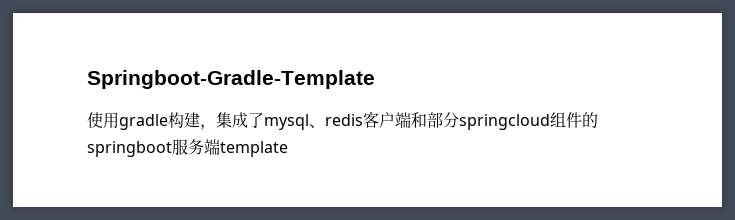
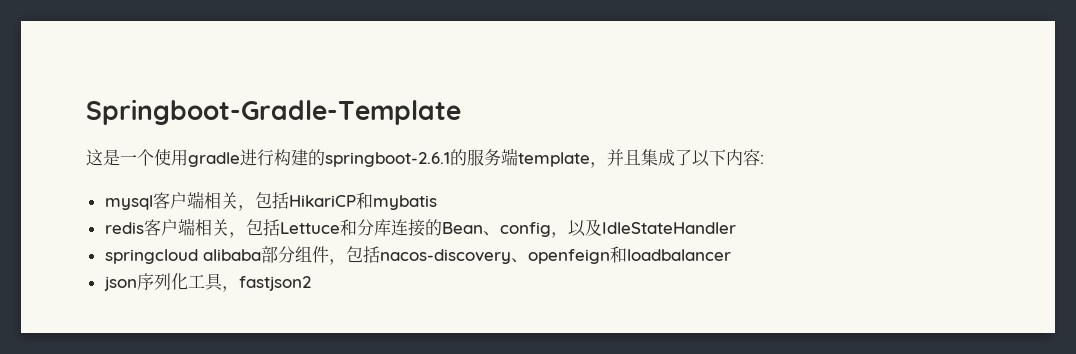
- 使用gradle构建，集成了mysql、redis客户端和部分springcloud组件的springboot服务端template
+ 这是一个使用gradle进行构建的springboot-2.6.1的服务端template，并且集成了以下内容:
+ mysql客户端相关，包括HikariCP和mybatis
+ redis客户端相关，包括Lettuce和分库连接的Bean、config，以及IdleStateHandler
+ springcloud alibaba部分组件，包括nacos-discovery、openfeign和loadbalancer
+ json序列化工具，fastjson2

